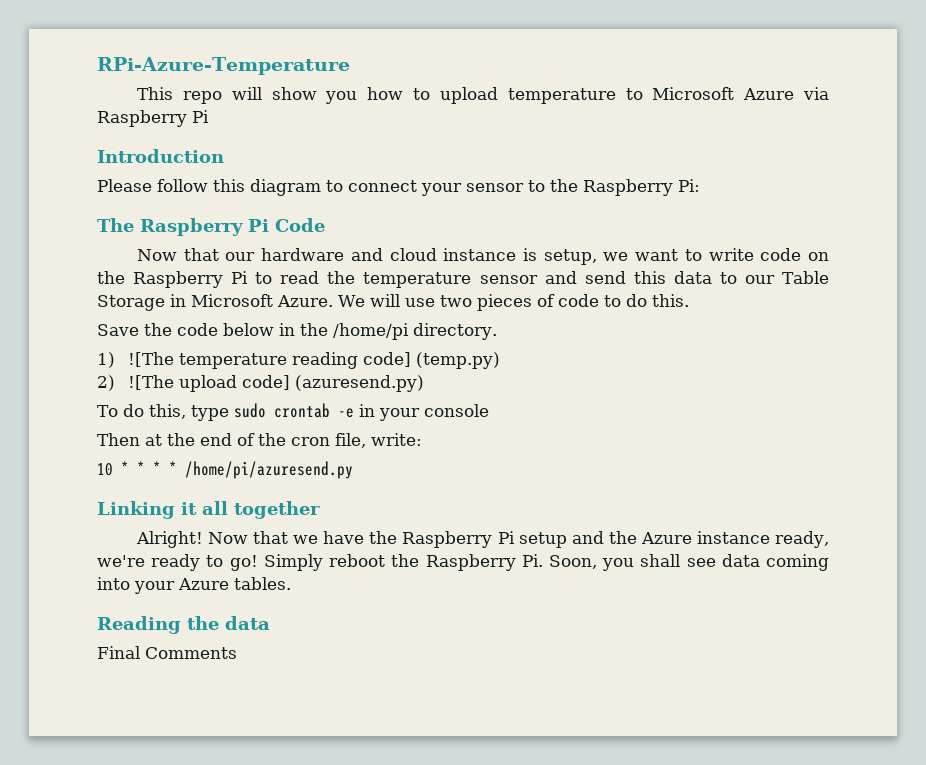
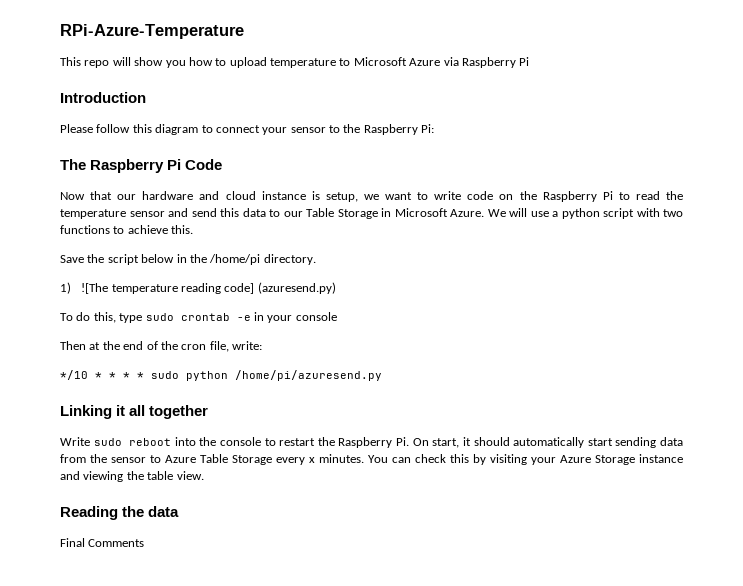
- We will use two pieces of code to do this.
+ We will use a python script with two functions to achieve this.
- Save the code below in the /home/pi directory.
+ Save the script below in the /home/pi directory.
- 1) ![The temperature reading code] (temp.py)
- 2) ![The upload code] (azuresend.py)
+ 1) ![The temperature reading code] (azuresend.py)
- 10 * * * * /home/pi/azuresend.py
+ */10 * * * * sudo python /home/pi/azuresend.py
- Alright! Now that we have the Raspberry Pi setup and the Azure instance ready, we're ready to go! Simply reboot the Raspberry Pi. Soon, you shall see data coming into your Azure tables.
+ Write sudo reboot into the console to restart the Raspberry Pi. On start, it should automatically start sending data from the sensor to Azure Table Storage every x minutes. You can check this by visiting your Azure Storage instance and viewing the table view.

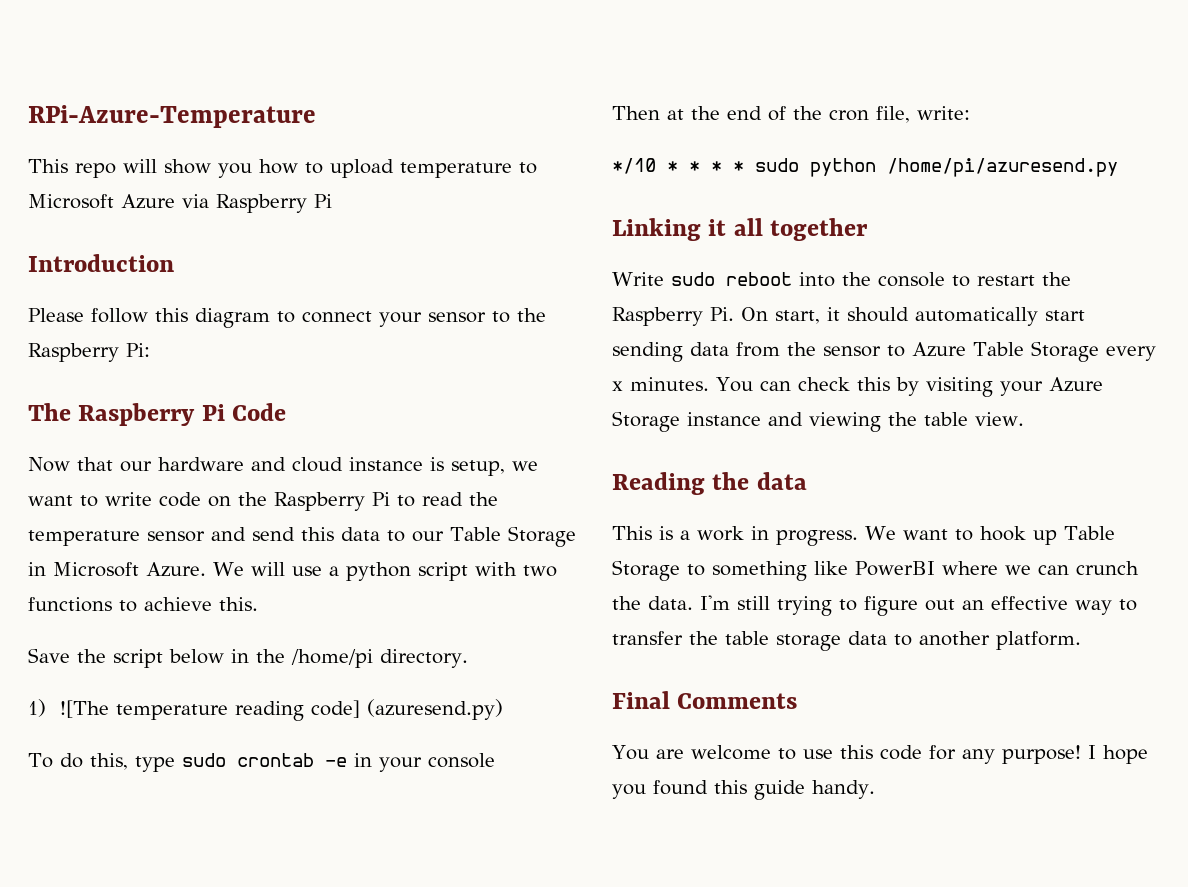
+ This is a work in progress. We want to hook up Table Storage to something like PowerBI where we can crunch the data. I'm still trying to figure out an effective way to transfer the table storage data to another platform.
  Final Comments
+ You are welcome to use this code for any purpose! I hope you found this guide handy.

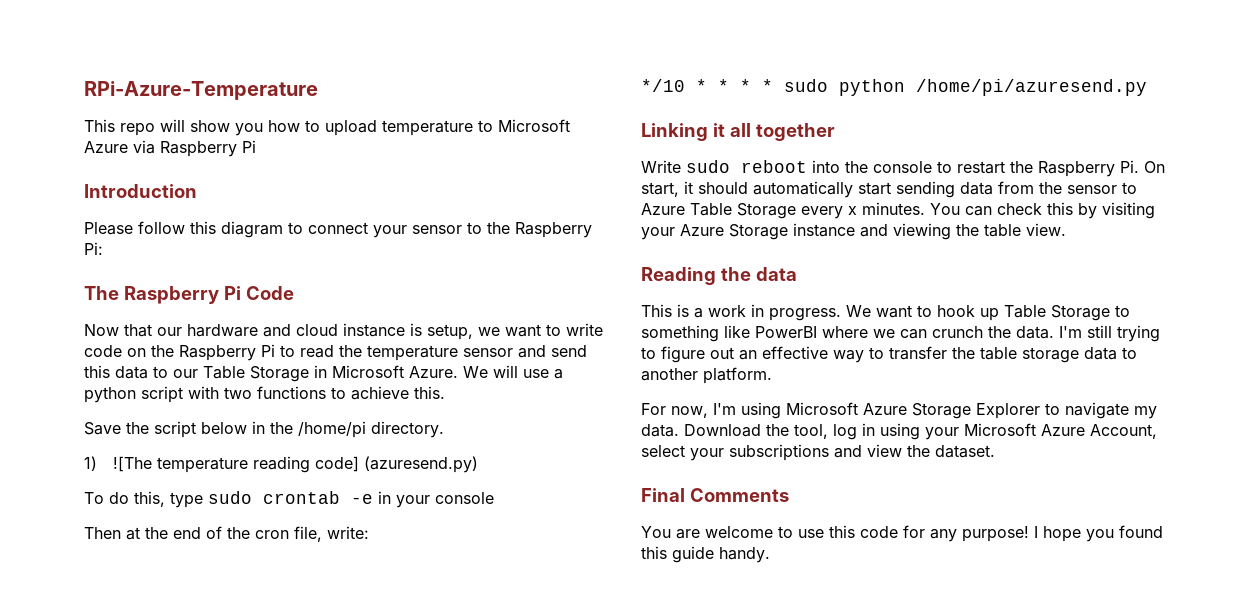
+ For now, I'm using Microsoft Azure Storage Explorer to navigate my data. Download the tool, log in using your Microsoft Azure Account, select your subscriptions and view the dataset.

